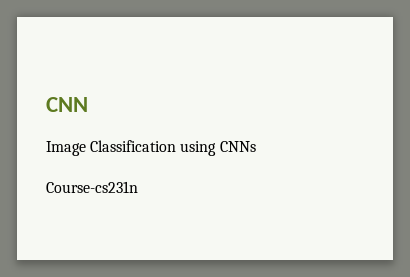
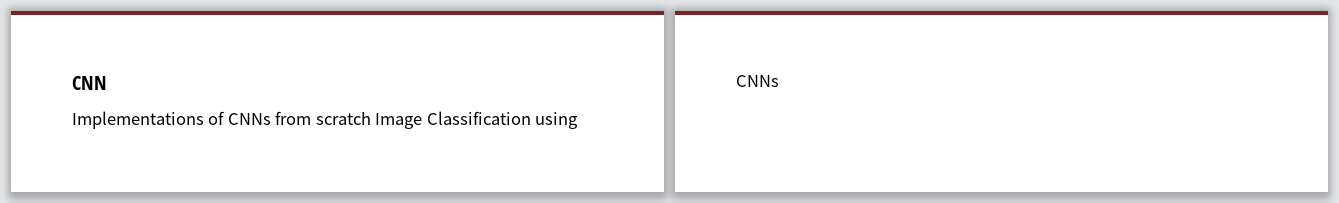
- Image Classification using CNNs
+ Implementations of CNNs from scratch Image Classification using CNNs
- Course-cs231n

